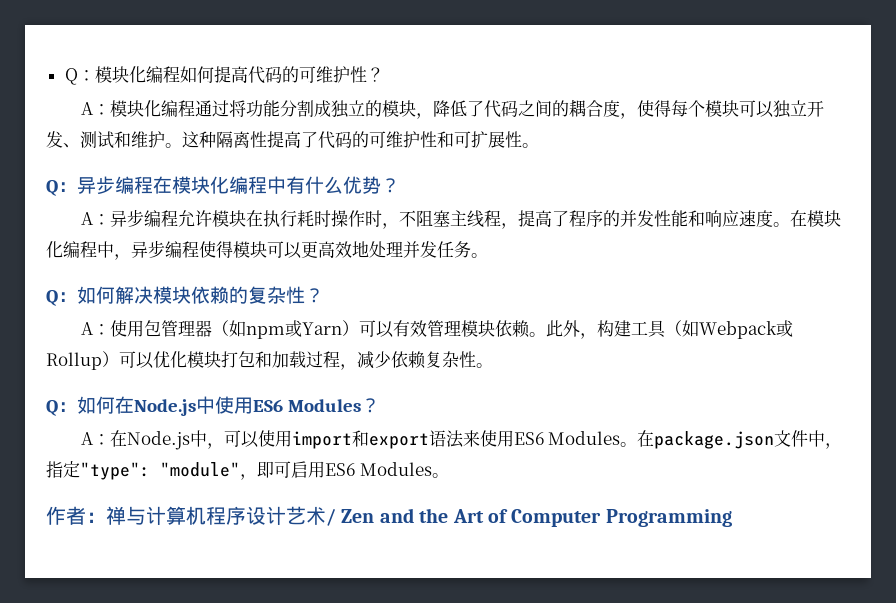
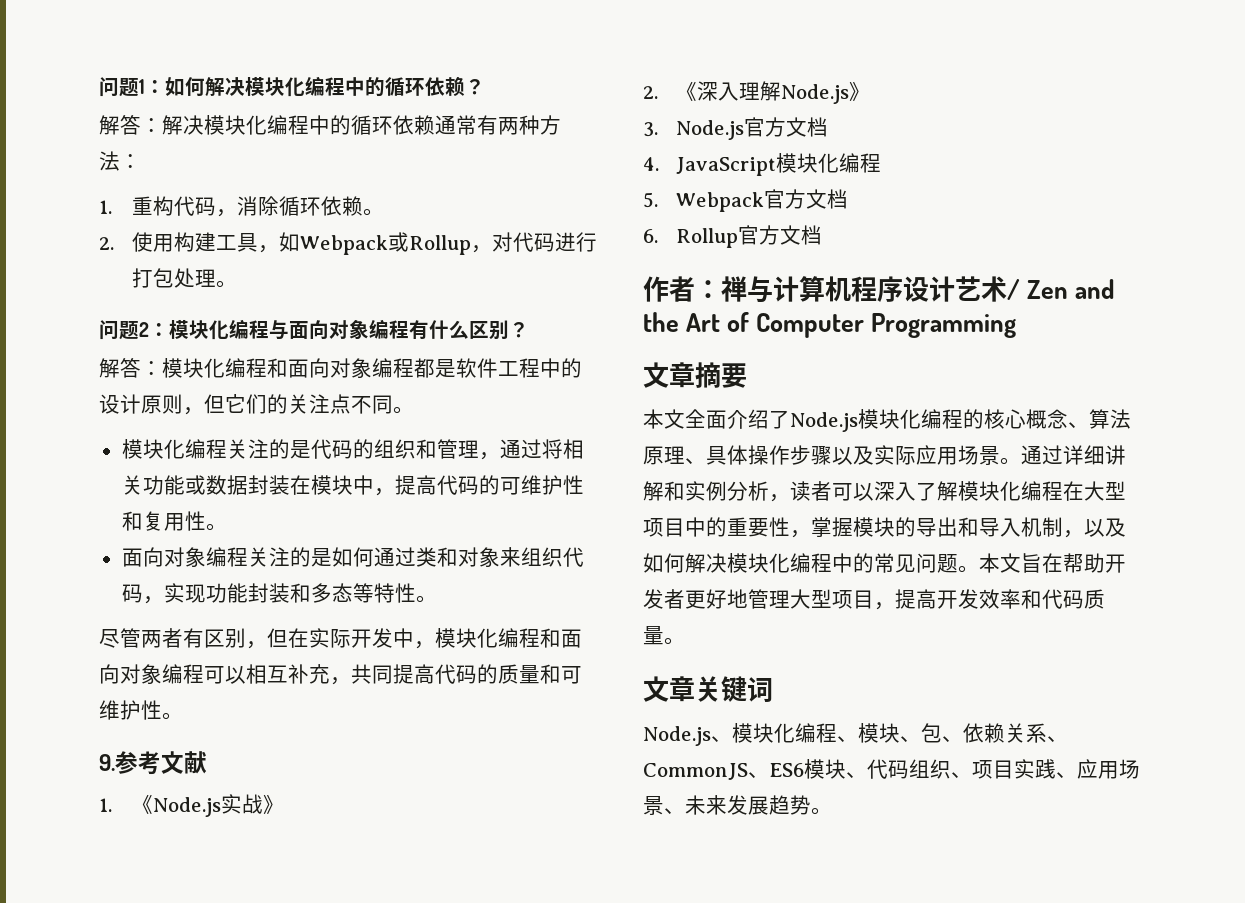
- Q：模块化编程如何提高代码的可维护性？
- A：模块化编程通过将功能分割成独立的模块，降低了代码之间的耦合度，使得每个模块可以独立开发、测试和维护。这种隔离性提高了代码的可维护性和可扩展性。
- Q：异步编程在模块化编程中有什么优势？
- A：异步编程允许模块在执行耗时操作时，不阻塞主线程，提高了程序的并发性能和响应速度。在模块化编程中，异步编程使得模块可以更高效地处理并发任务。
- Q：如何解决模块依赖的复杂性？
- A：使用包管理器（如npm或Yarn）可以有效管理模块依赖。此外，构建工具（如Webpack或Rollup）可以优化模块打包和加载过程，减少依赖复杂性。
- Q：如何在Node.js中使用ES6 Modules？
- A：在Node.js中，可以使用import和export语法来使用ES6 Modules。在package.json文件中，指定"type": "module"，即可启用ES6 Modules。
+ 问题1：如何解决模块化编程中的循环依赖？
+ 解答：解决模块化编程中的循环依赖通常有两种方法：
+ 1.重构代码，消除循环依赖。
+ 2.使用构建工具，如Webpack或Rollup，对代码进行打包处理。
+ 问题2：模块化编程与面向对象编程有什么区别？
+ 解答：模块化编程和面向对象编程都是软件工程中的设计原则，但它们的关注点不同。
+ 模块化编程关注的是代码的组织和管理，通过将相关功能或数据封装在模块中，提高代码的可维护性和复用性。
+ 面向对象编程关注的是如何通过类和对象来组织代码，实现功能封装和多态等特性。
+ 尽管两者有区别，但在实际开发中，模块化编程和面向对象编程可以相互补充，共同提高代码的质量和可维护性。
+ 9.参考文献
+ 1.《Node.js实战》
+ 2.《深入理解Node.js》
+ 3. Node.js官方文档
+ 4. JavaScript模块化编程
+ 5. Webpack官方文档
+ 6. Rollup官方文档
+ 文章摘要
+ 本文全面介绍了Node.js模块化编程的核心概念、算法原理、具体操作步骤以及实际应用场景。通过详细讲解和实例分析，读者可以深入了解模块化编程在大型项目中的重要性，掌握模块的导出和导入机制，以及如何解决模块化编程中的常见问题。本文旨在帮助开发者更好地管理大型项目，提高开发效率和代码质量。
+ 文章关键词
+ Node.js、模块化编程、模块、包、依赖关系、CommonJS、ES6模块、代码组织、项目实践、应用场景、未来发展趋势。

